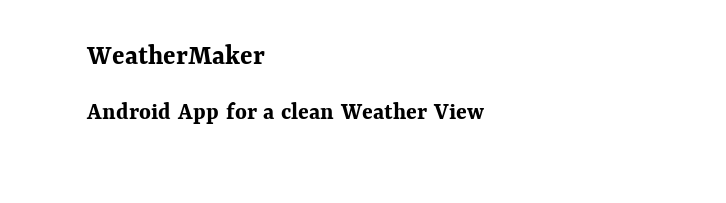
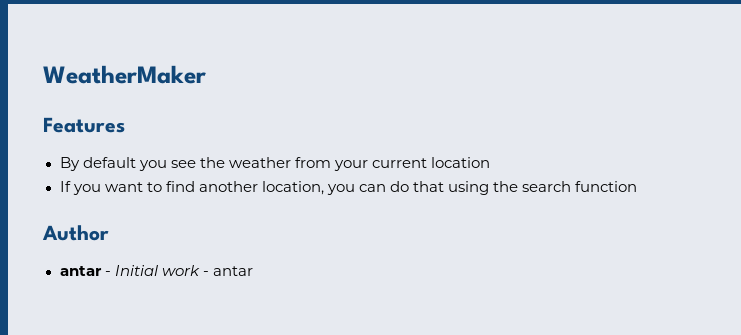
- Android App for a clean Weather View
+ Features
+ By default you see the weather from your current location
+ If you want to find another location, you can do that using the search function
+ Author
+ antar - Initial work - antar

